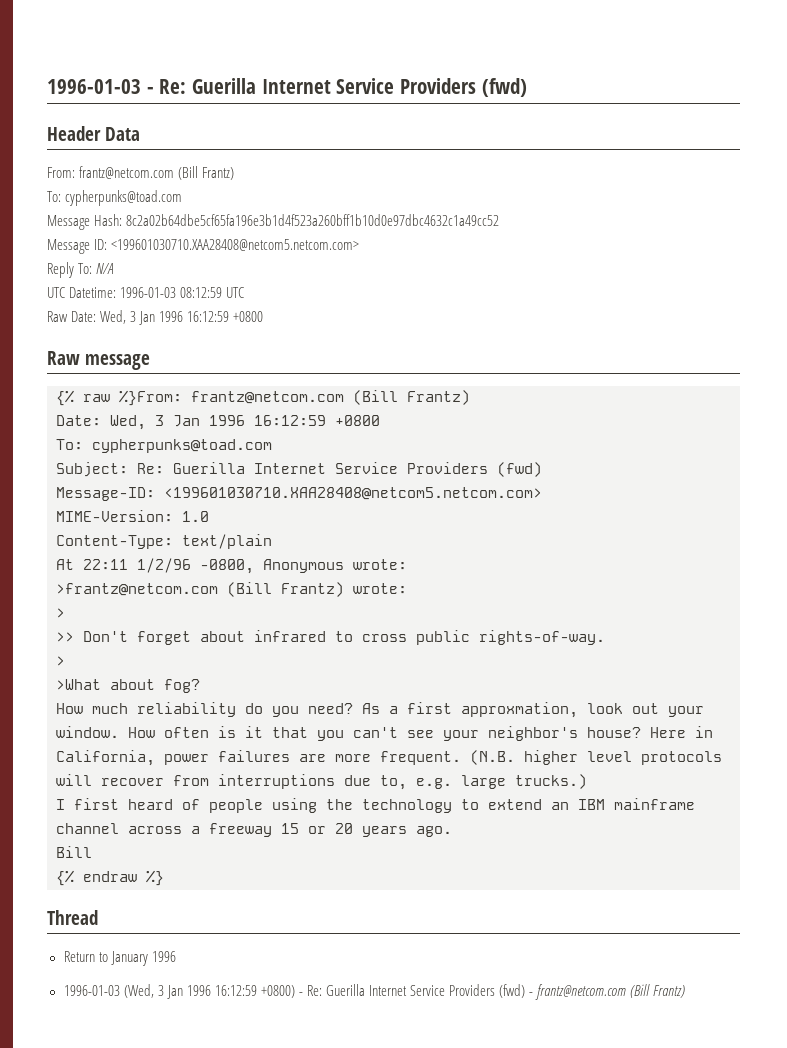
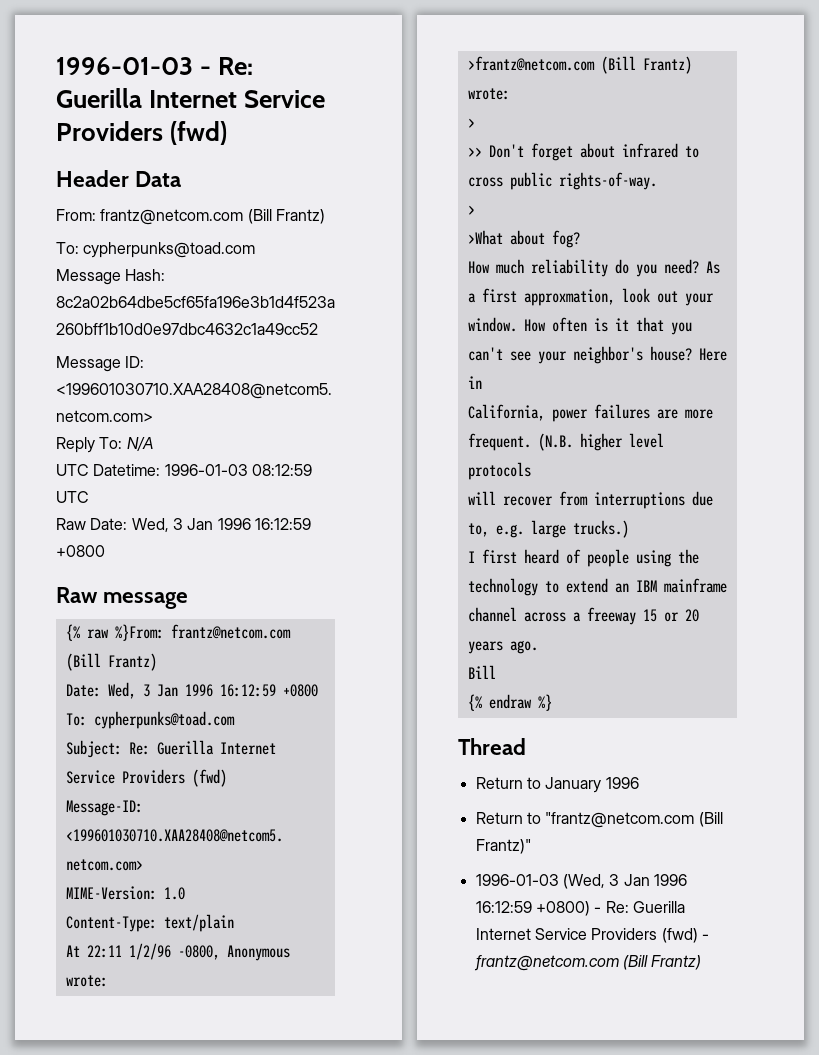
+ Return to "frantz@netcom.com (Bill Frantz)"

